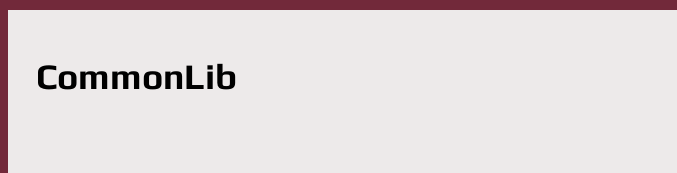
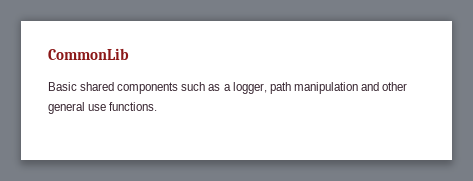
+ Basic shared components such as a logger, path manipulation and other general use functions.

